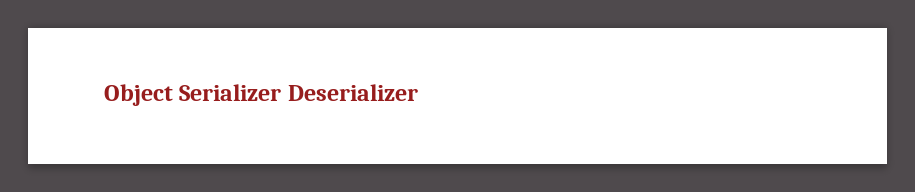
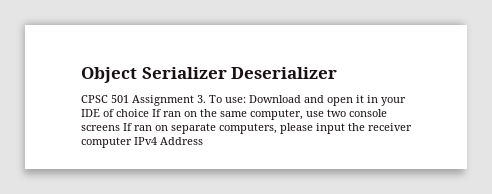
+ CPSC 501 Assignment 3. To use: Download and open it in your IDE of choice If ran on the same computer, use two console screens If ran on separate computers, please input the receiver computer IPv4 Address

